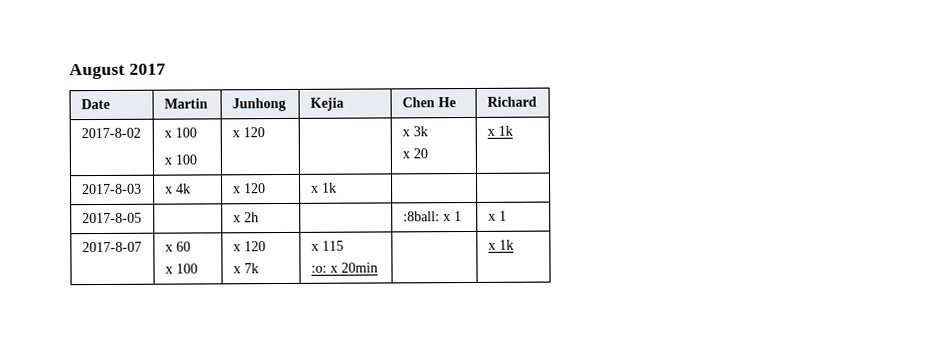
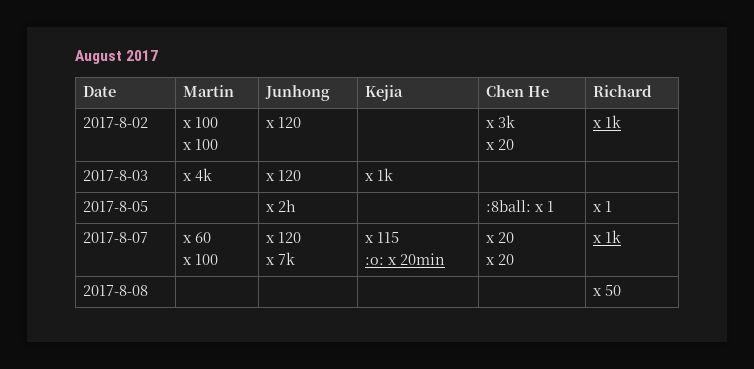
  2017-8-07 | x 60
  x 100 | x 120
  x 7k | x 115
- :o: x 20min | | x 1k
+ :o: x 20min | x 20
+ x 20 | x 1k
+ 2017-8-08 | | | | | x 50

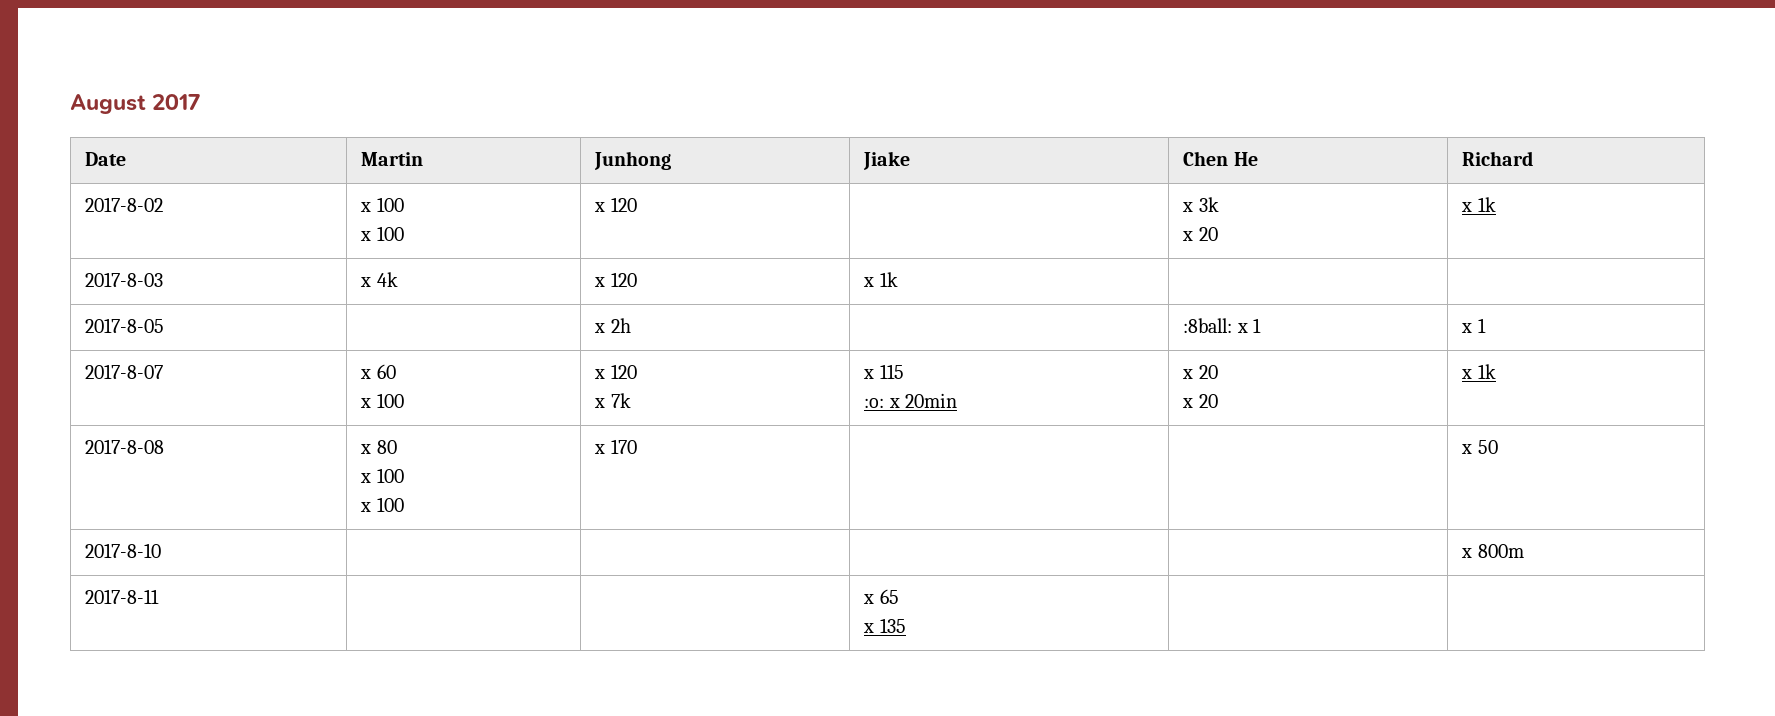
- Date | Martin | Junhong | Kejia | Chen He | Richard
+ Date | Martin | Junhong | Jiake | Chen He | Richard
- 2017-8-08 | | | | | x 50
+ 2017-8-08 | x 80
+ x 100
+ x 100 | x 170 | | | x 50
+ 2017-8-10 | | | | | x 800m
+ 2017-8-11 | | | x 65
+ x 135 | |

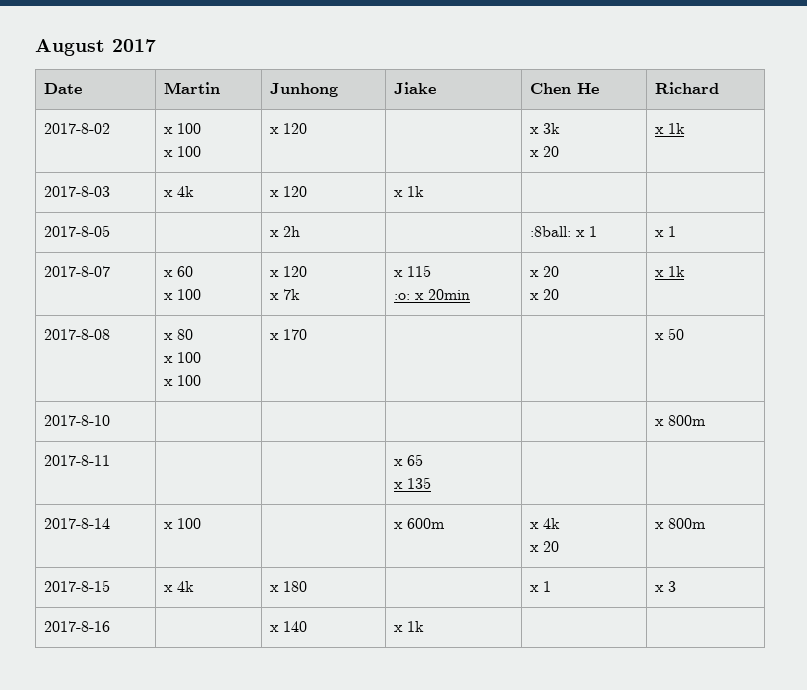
+ 2017-8-14 | x 100 | | x 600m | x 4k
+ x 20 | x 800m
+ 2017-8-15 | x 4k | x 180 | | x 1 | x 3
+ 2017-8-16 | | x 140 | x 1k | |

